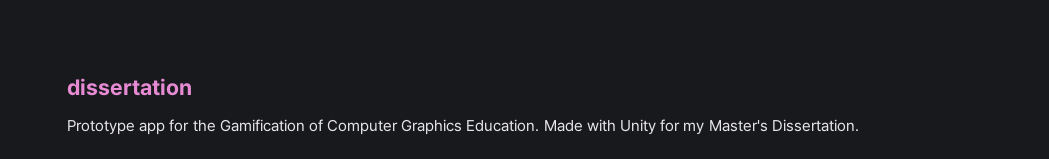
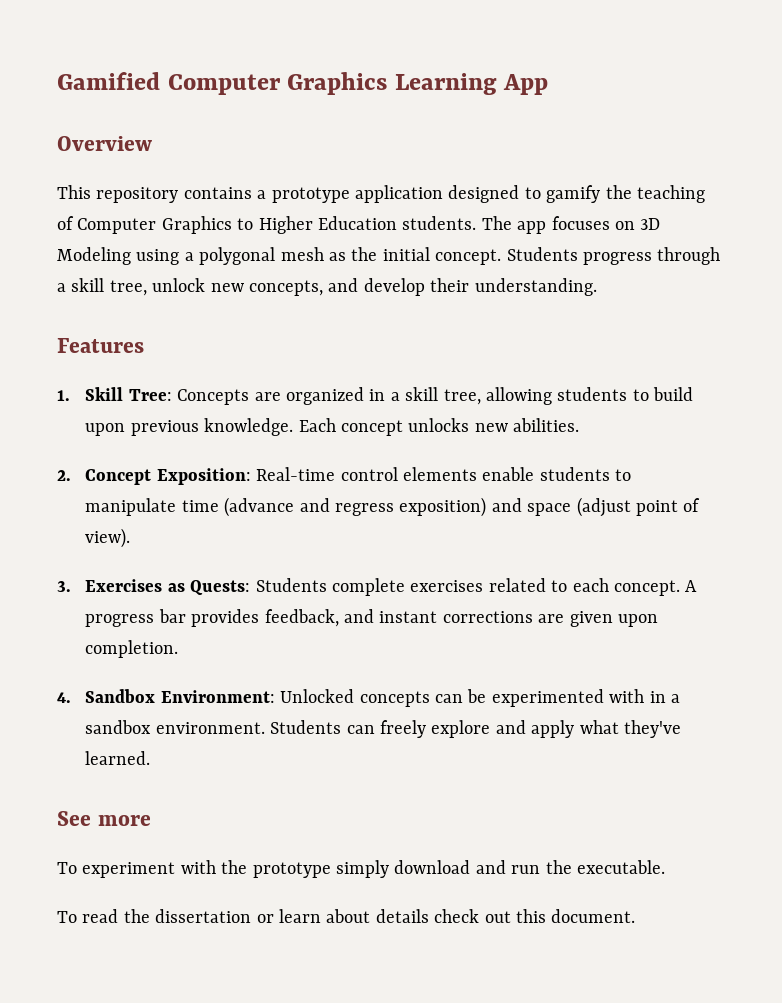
- dissertation
- Prototype app for the Gamification of Computer Graphics Education. Made with Unity for my Master's Dissertation.
+ Gamified Computer Graphics Learning App
+ Overview
+ This repository contains a prototype application designed to gamify the teaching of Computer Graphics to Higher Education students. The app focuses on 3D Modeling using a polygonal mesh as the initial concept. Students progress through a skill tree, unlock new concepts, and develop their understanding.
+ Features
+ 1. Skill Tree: Concepts are organized in a skill tree, allowing students to build upon previous knowledge. Each concept unlocks new abilities.
+ 2. Concept Exposition: Real-time control elements enable students to manipulate time (advance and regress exposition) and space (adjust point of view).
+ 3. Exercises as Quests: Students complete exercises related to each concept. A progress bar provides feedback, and instant corrections are given upon completion.
+ 4. Sandbox Environment: Unlocked concepts can be experimented with in a sandbox environment. Students can freely explore and apply what they've learned.
+ See more
+ To experiment with the prototype simply download and run the executable.
+ To read the dissertation or learn about details check out this document.

